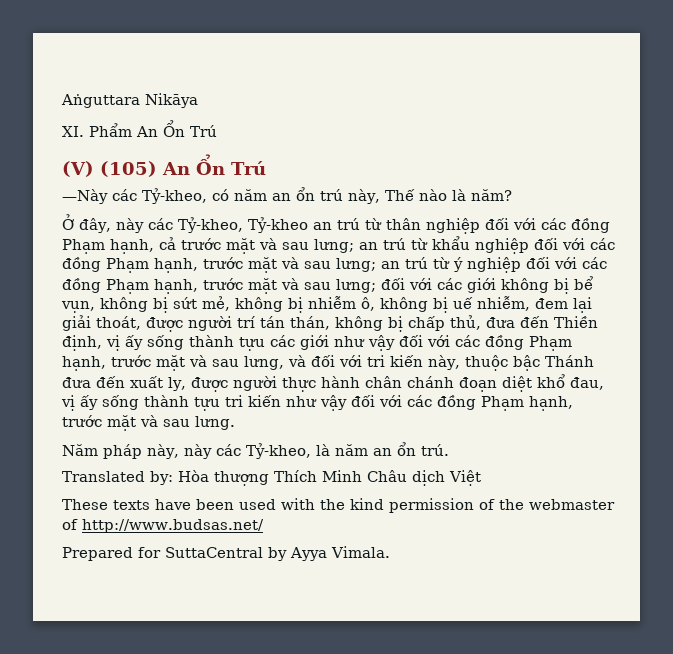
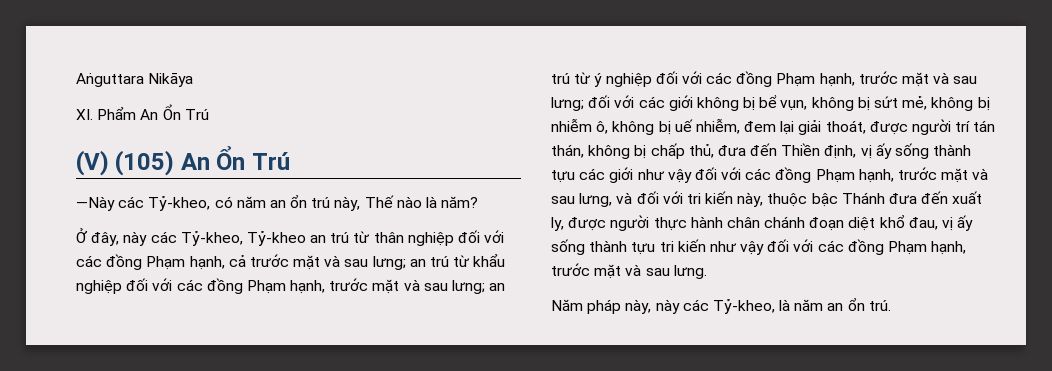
- Translated by: Hòa thượng Thích Minh Châu dịch Việt
- These texts have been used with the kind permission of the webmaster of http://www.budsas.net/
- Prepared for SuttaCentral by Ayya Vimala.

